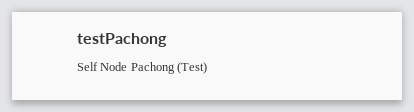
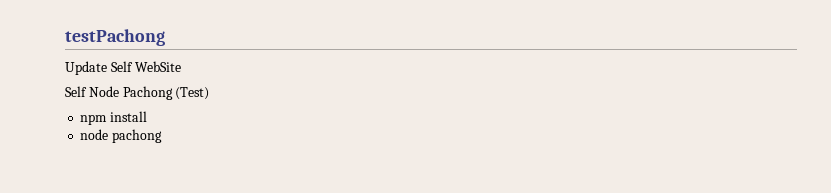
+ Update Self WebSite
+ npm install
+ node pachong

